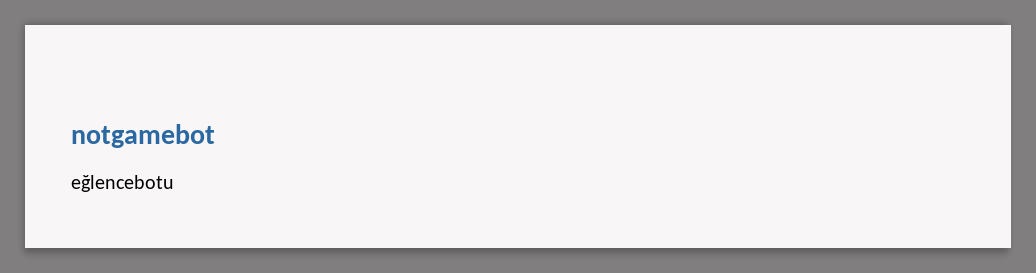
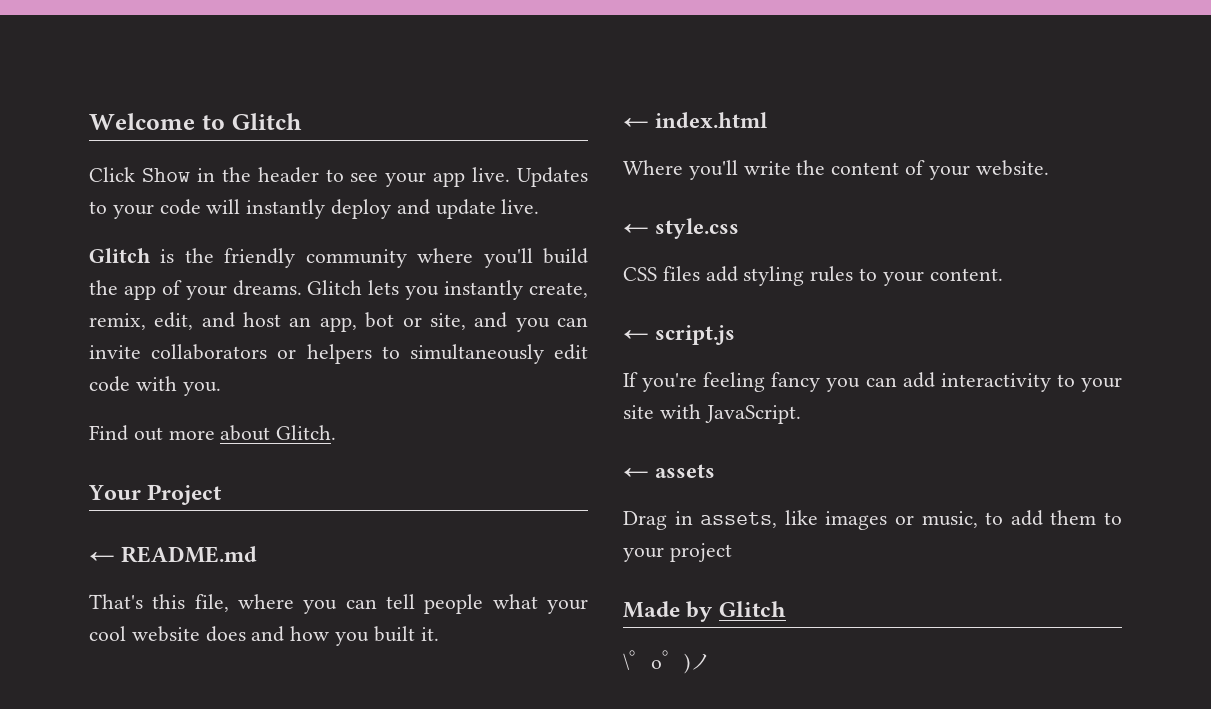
- notgamebot
- eğlencebotu
+ Welcome to Glitch
+ Click Show in the header to see your app live. Updates to your code will instantly deploy and update live.
+ Glitch is the friendly community where you'll build the app of your dreams. Glitch lets you instantly create, remix, edit, and host an app, bot or site, and you can invite collaborators or helpers to simultaneously edit code with you.
+ Find out more about Glitch.
+ Your Project
+ ← README.md
+ That's this file, where you can tell people what your cool website does and how you built it.
+ ← index.html
+ Where you'll write the content of your website.
+ ← style.css
+ CSS files add styling rules to your content.
+ ← script.js
+ If you're feeling fancy you can add interactivity to your site with JavaScript.
+ ← assets
+ Drag in assets, like images or music, to add them to your project
+ Made by Glitch
+ \゜o゜)ノ

